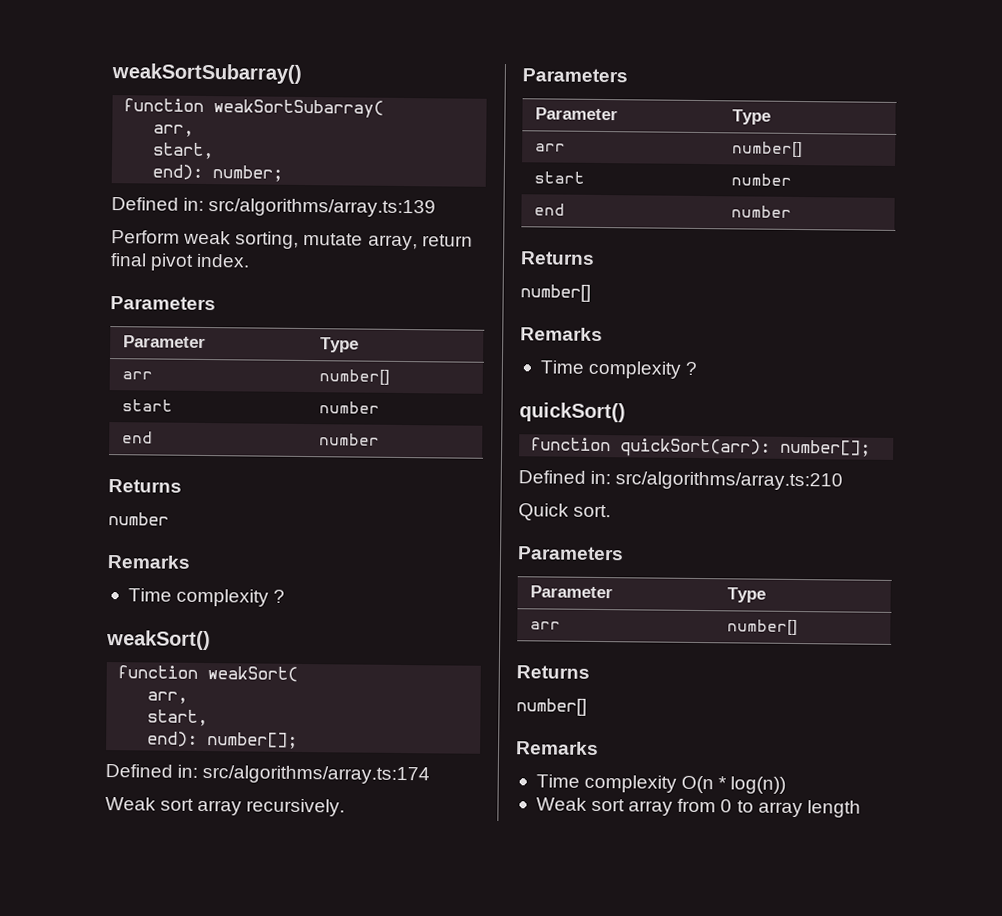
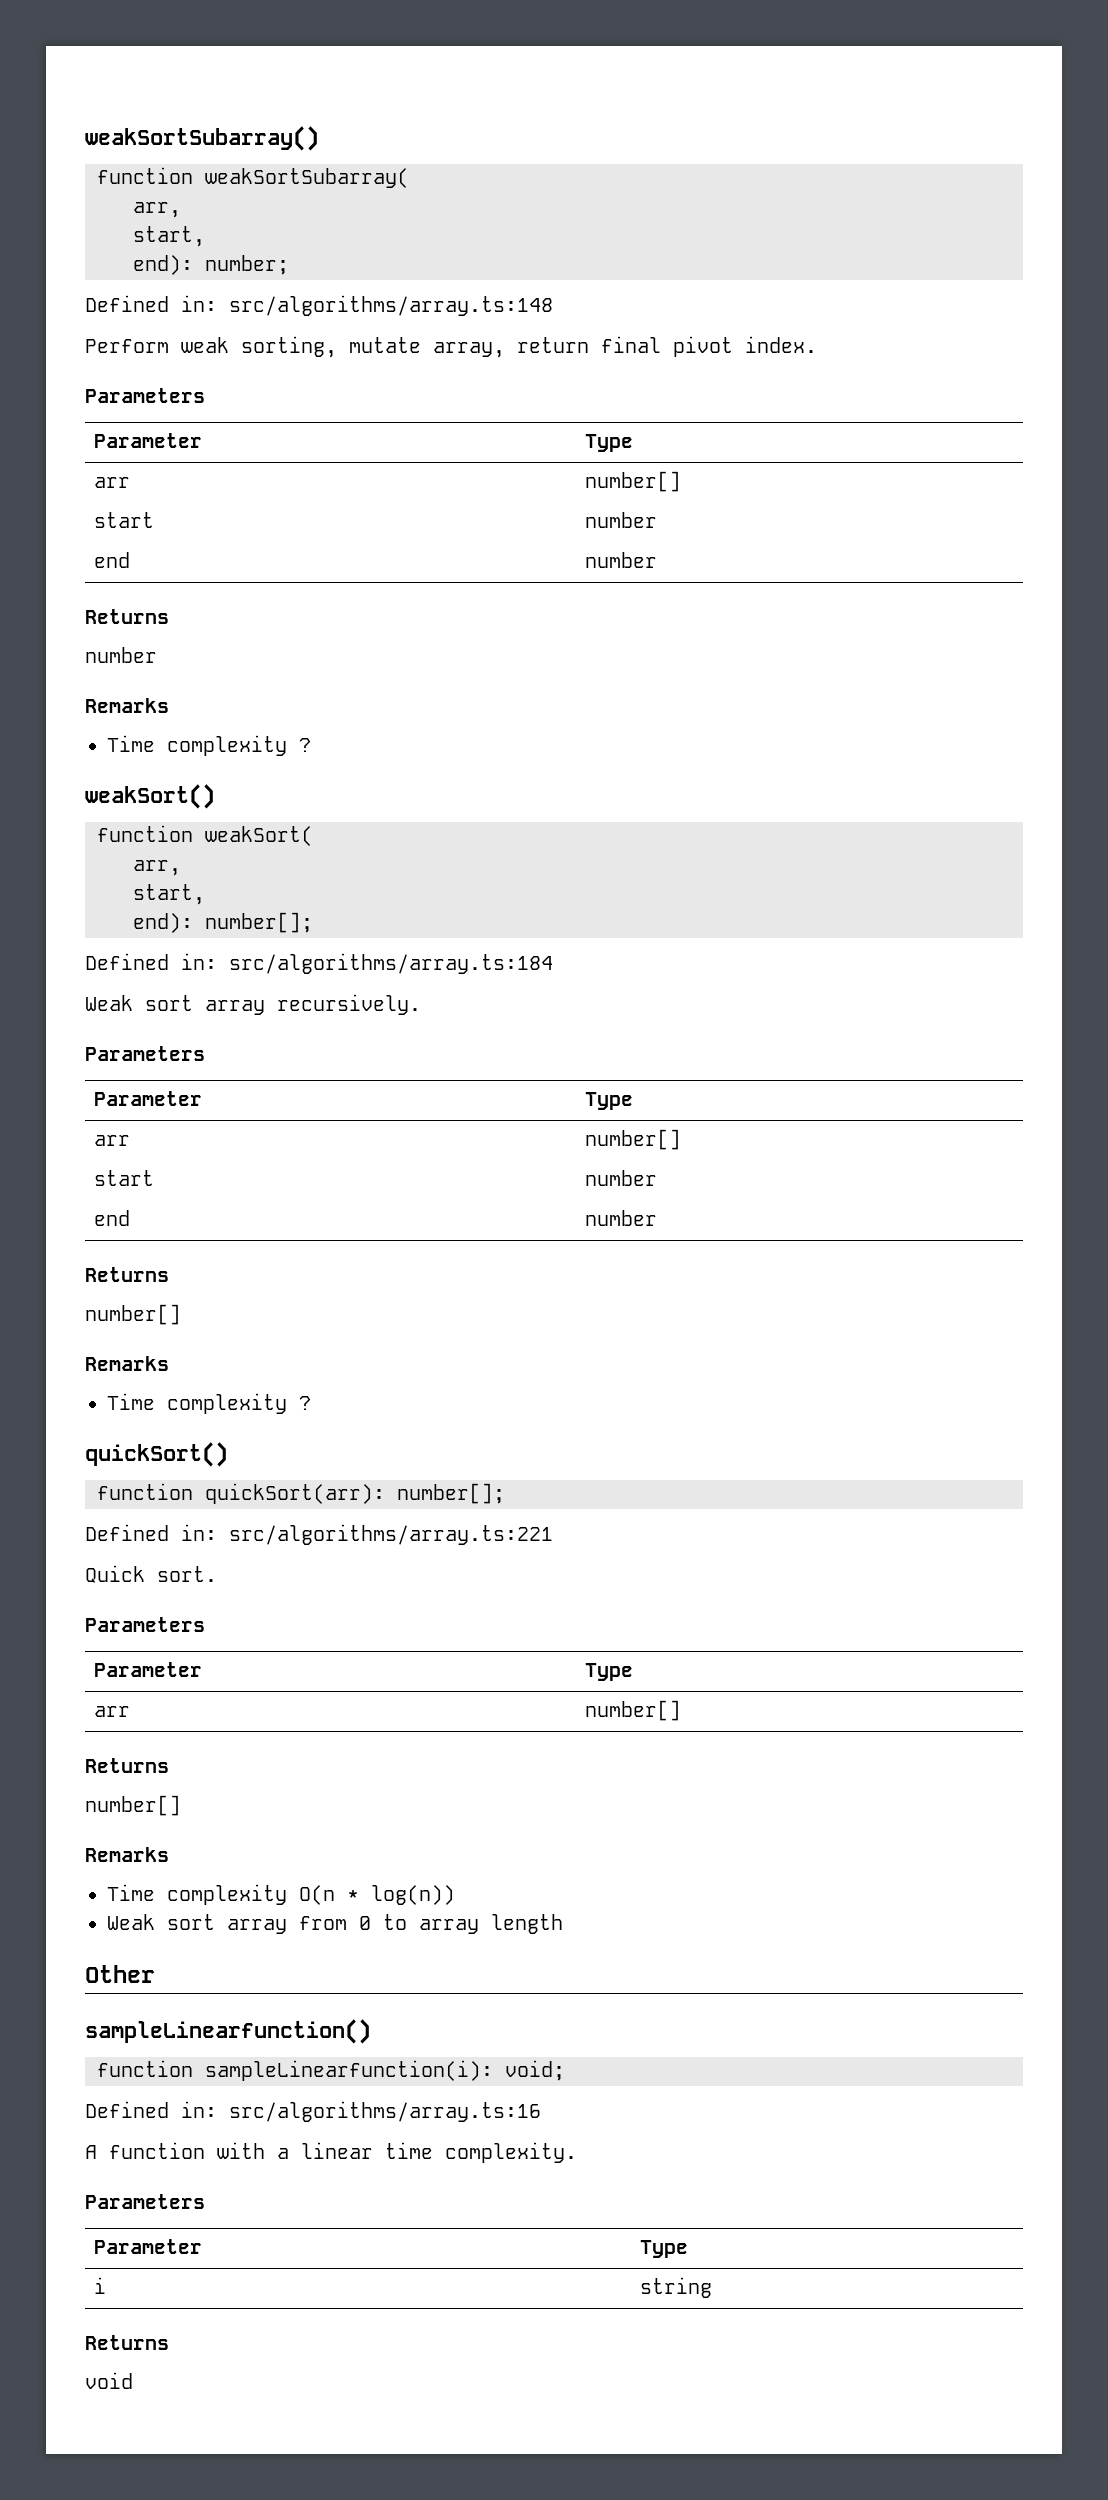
- Defined in: src/algorithms/array.ts:139
+ Defined in: src/algorithms/array.ts:148
- Defined in: src/algorithms/array.ts:174
+ Defined in: src/algorithms/array.ts:184
- Defined in: src/algorithms/array.ts:210
+ Defined in: src/algorithms/array.ts:221
+ Other
+ sampleLinearfunction()
+ function sampleLinearfunction(i): void;
+ Defined in: src/algorithms/array.ts:16
+ A function with a linear time complexity.
+ Parameters
+ Parameter | Type
+ i | string
+ Returns
+ void

